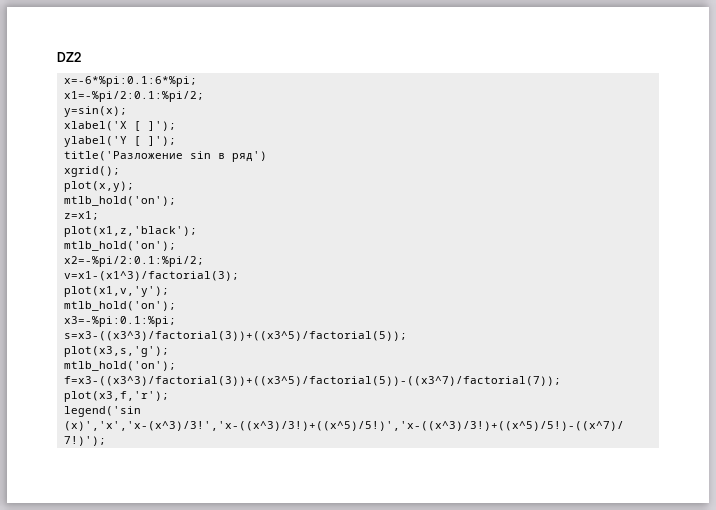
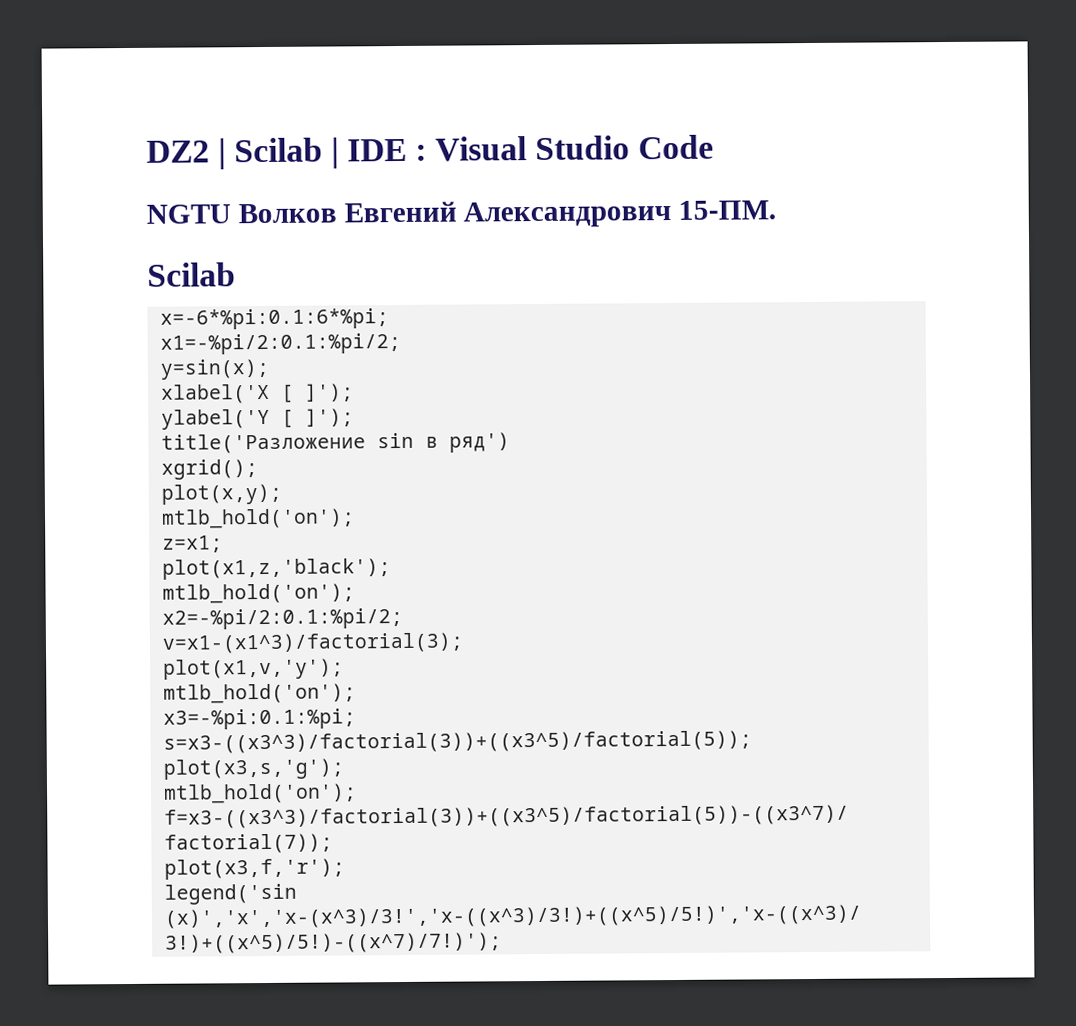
- DZ2
+ DZ2 | Scilab | IDE : Visual Studio Code
+ NGTU Волков Евгений Александрович 15-ПМ.
+ Scilab

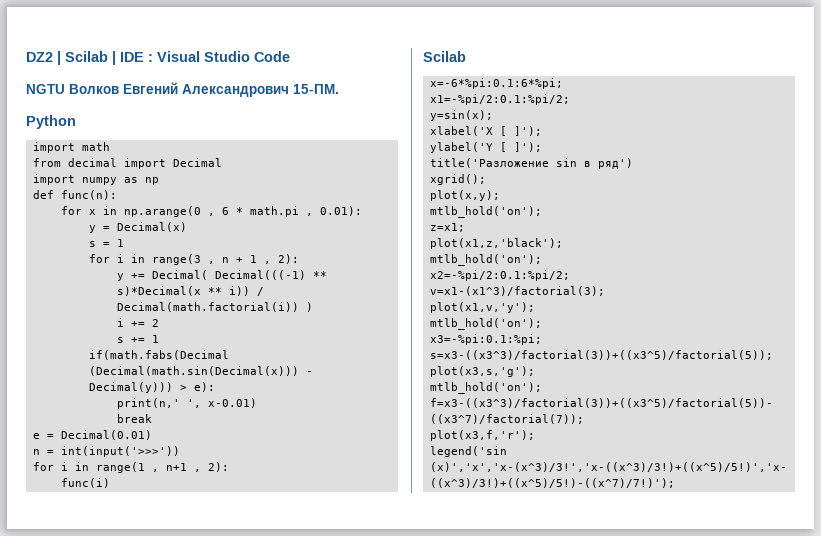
+ Python
+ import math
+ from decimal import Decimal
+ import numpy as np
+ def func(n):
+ for x in np.arange(0 , 6 * math.pi , 0.01):
+ y = Decimal(x)
+ s = 1
+ for i in range(3 , n + 1 , 2):
+ y += Decimal( Decimal(((-1) ** s)*Decimal(x ** i)) / Decimal(math.factorial(i)) )
+ i += 2
+ s += 1
+ if(math.fabs(Decimal (Decimal(math.sin(Decimal(x))) - Decimal(y))) > e):
+ print(n,' ', x-0.01)
+ break
+ e = Decimal(0.01)
+ n = int(input('>>>'))
+ for i in range(1 , n+1 , 2):
+ func(i)

